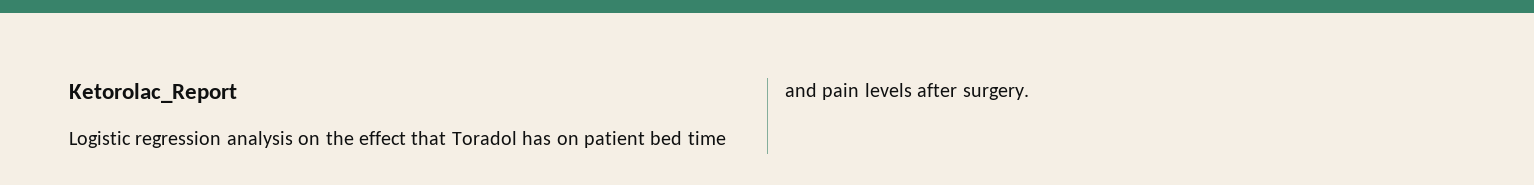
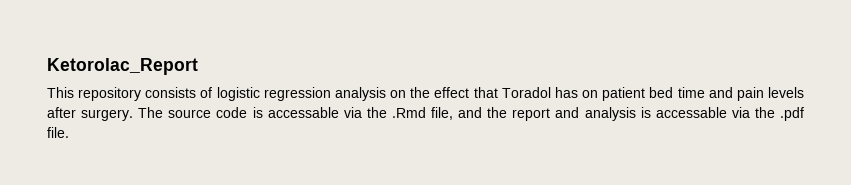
- Logistic regression analysis on the effect that Toradol has on patient bed time and pain levels after surgery.
+ This repository consists of logistic regression analysis on the effect that Toradol has on patient bed time and pain levels after surgery.
+ The source code is accessable via the .Rmd file, and the report and analysis is accessable via the .pdf file.

